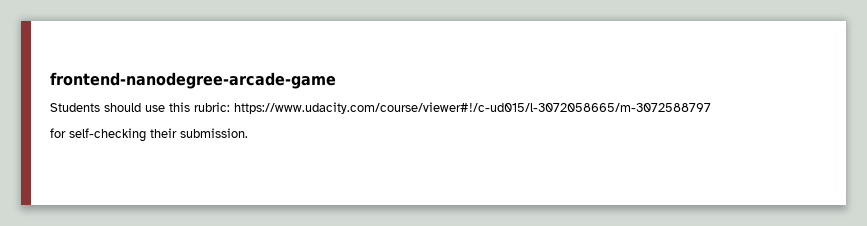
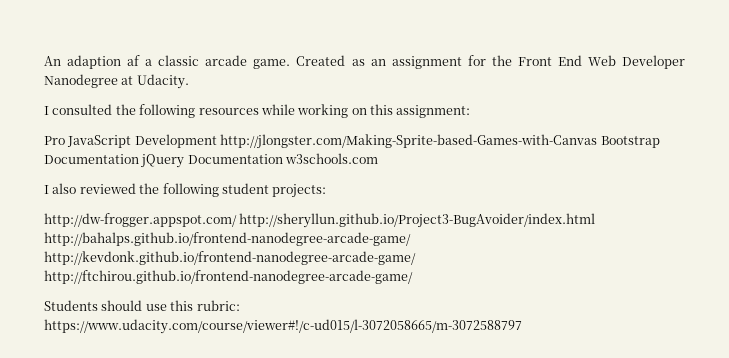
- frontend-nanodegree-arcade-game
+ An adaption af a classic arcade game. Created as an assignment for the Front End Web Developer Nanodegree at Udacity.
+ I consulted the following resources while working on this assignment:
+ Pro JavaScript Development http://jlongster.com/Making-Sprite-based-Games-with-Canvas Bootstrap Documentation jQuery Documentation w3schools.com
+ I also reviewed the following student projects:
+ http://dw-frogger.appspot.com/ http://sheryllun.github.io/Project3-BugAvoider/index.html http://bahalps.github.io/frontend-nanodegree-arcade-game/ http://kevdonk.github.io/frontend-nanodegree-arcade-game/ http://ftchirou.github.io/frontend-nanodegree-arcade-game/
- for self-checking their submission.

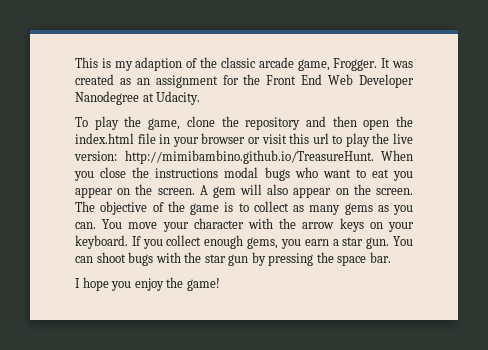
- An adaption af a classic arcade game. Created as an assignment for the Front End Web Developer Nanodegree at Udacity.
+ This is my adaption of the classic arcade game, Frogger. It was created as an assignment for the Front End Web Developer Nanodegree at Udacity.
- I consulted the following resources while working on this assignment:
- Pro JavaScript Development http://jlongster.com/Making-Sprite-based-Games-with-Canvas Bootstrap Documentation jQuery Documentation w3schools.com
- I also reviewed the following student projects:
- http://dw-frogger.appspot.com/ http://sheryllun.github.io/Project3-BugAvoider/index.html http://bahalps.github.io/frontend-nanodegree-arcade-game/ http://kevdonk.github.io/frontend-nanodegree-arcade-game/ http://ftchirou.github.io/frontend-nanodegree-arcade-game/
- Students should use this rubric: https://www.udacity.com/course/viewer#!/c-ud015/l-3072058665/m-3072588797
+ To play the game, clone the repository and then open the index.html file in your browser or visit this url to play the live version: http://mimibambino.github.io/TreasureHunt. When you close the instructions modal bugs who want to eat you appear on the screen. A gem will also appear on the screen. The objective of the game is to collect as many gems as you can. You move your character with the arrow keys on your keyboard. If you collect enough gems, you earn a star gun. You can shoot bugs with the star gun by pressing the space bar.
+ I hope you enjoy the game!

